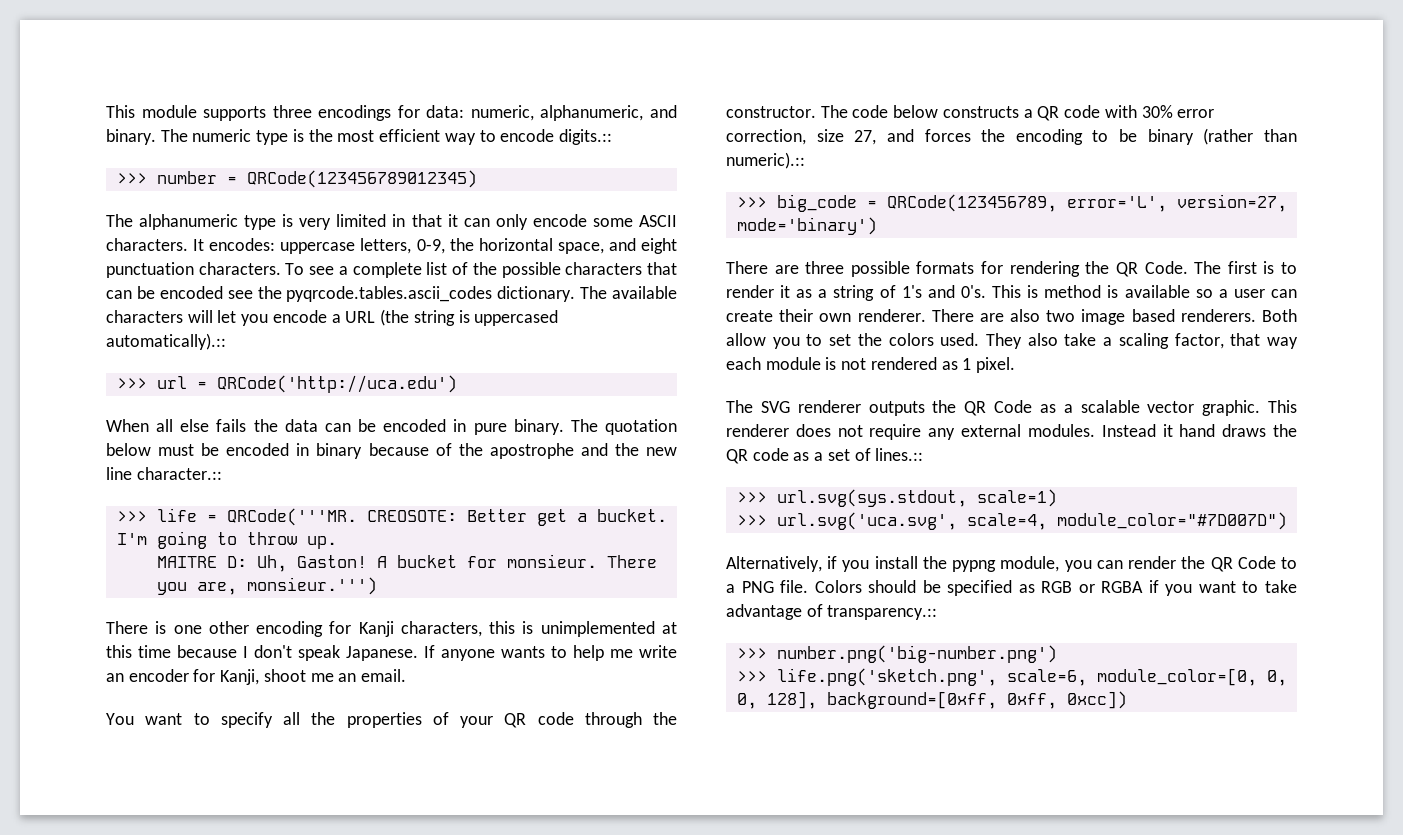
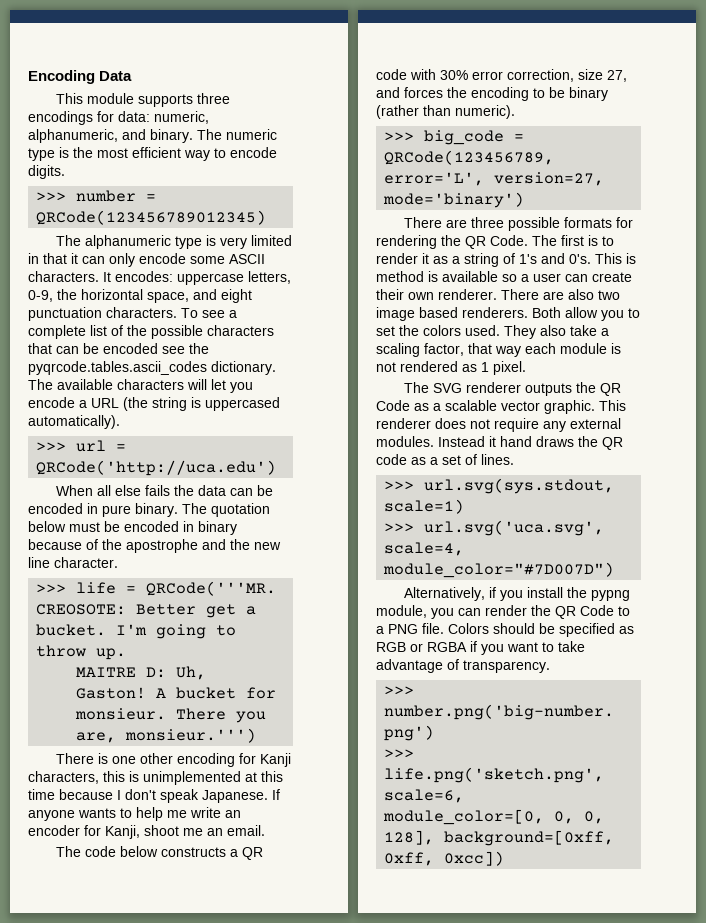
+ Encoding Data
- The numeric type is the most efficient way to encode digits.::
+ The numeric type is the most efficient way to encode digits.
- The available characters will let you encode a URL (the string is uppercased automatically).::
+ The available characters will let you encode a URL (the string is uppercased automatically).
- The quotation below must be encoded in binary because of the apostrophe and the new line character.::
+ The quotation below must be encoded in binary because of the apostrophe and the new line character.
- You want to specify all the properties of your QR code through the constructor. The code below constructs a QR code with 30% error correction, size 27, and forces the encoding to be binary (rather than numeric).::
+ The code below constructs a QR code with 30% error correction, size 27, and forces the encoding to be binary (rather than numeric).
- Instead it hand draws the QR code as a set of lines.::
+ Instead it hand draws the QR code as a set of lines.
- Colors should be specified as RGB or RGBA if you want to take advantage of transparency.::
+ Colors should be specified as RGB or RGBA if you want to take advantage of transparency.

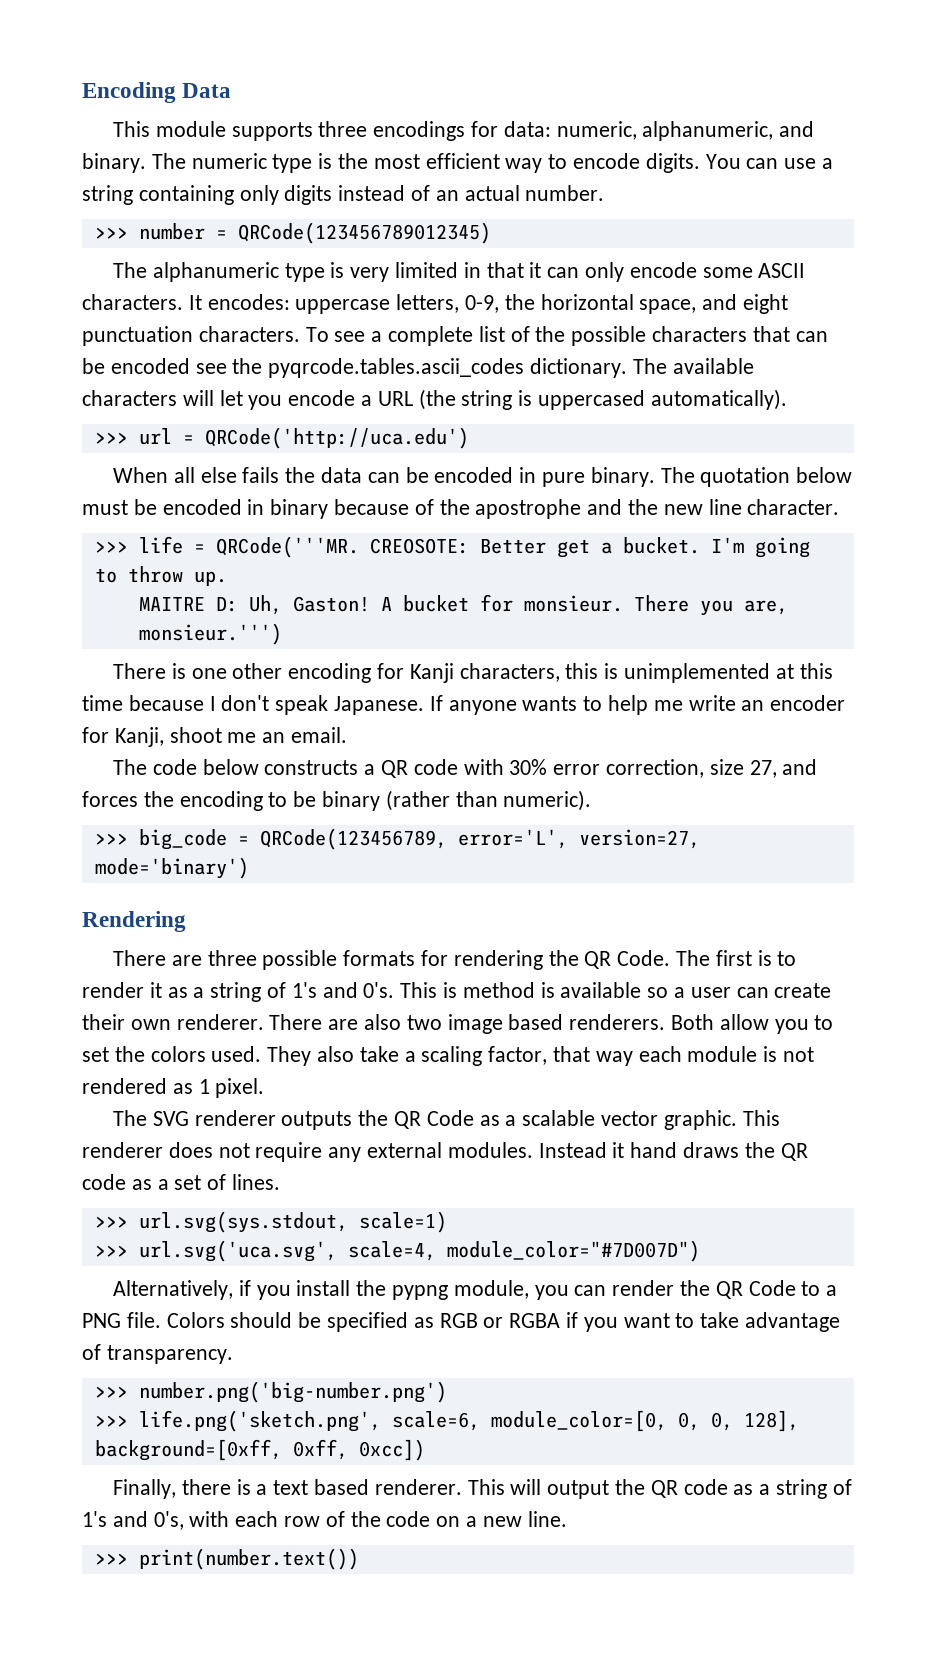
+ You can use a string containing only digits instead of an actual number.
+ Rendering
+ Finally, there is a text based renderer. This will output the QR code as a string of 1's and 0's, with each row of the code on a new line.
+ >>> print(number.text())

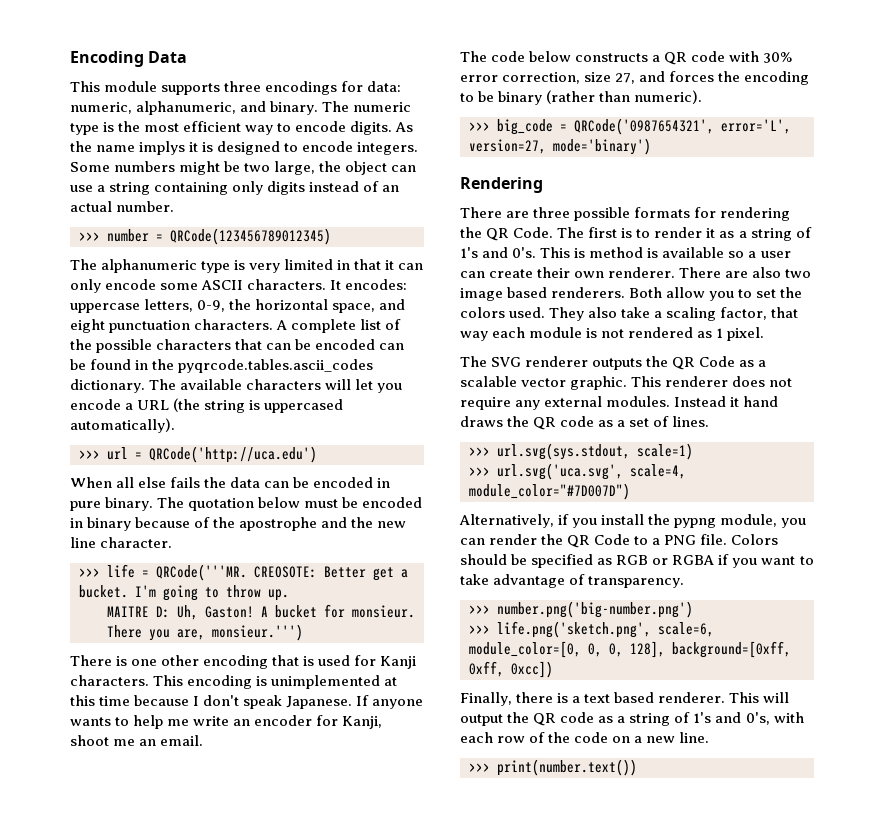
- You can use a string containing only digits instead of an actual number.
+ As the name implys it is designed to encode integers. Some numbers might be two large, the object can use a string containing only digits instead of an actual number.
- To see a complete list of the possible characters that can be encoded see the pyqrcode.tables.ascii_codes dictionary.
+ A complete list of the possible characters that can be encoded can be found in the pyqrcode.tables.ascii_codes dictionary.
- There is one other encoding for Kanji characters, this is unimplemented at this time because I don't speak Japanese.
+ There is one other encoding that is used for Kanji characters. This encoding is unimplemented at this time because I don't speak Japanese.
- >>> big_code = QRCode(123456789, error='L', version=27, mode='binary')
+ >>> big_code = QRCode('0987654321', error='L', version=27, mode='binary')

